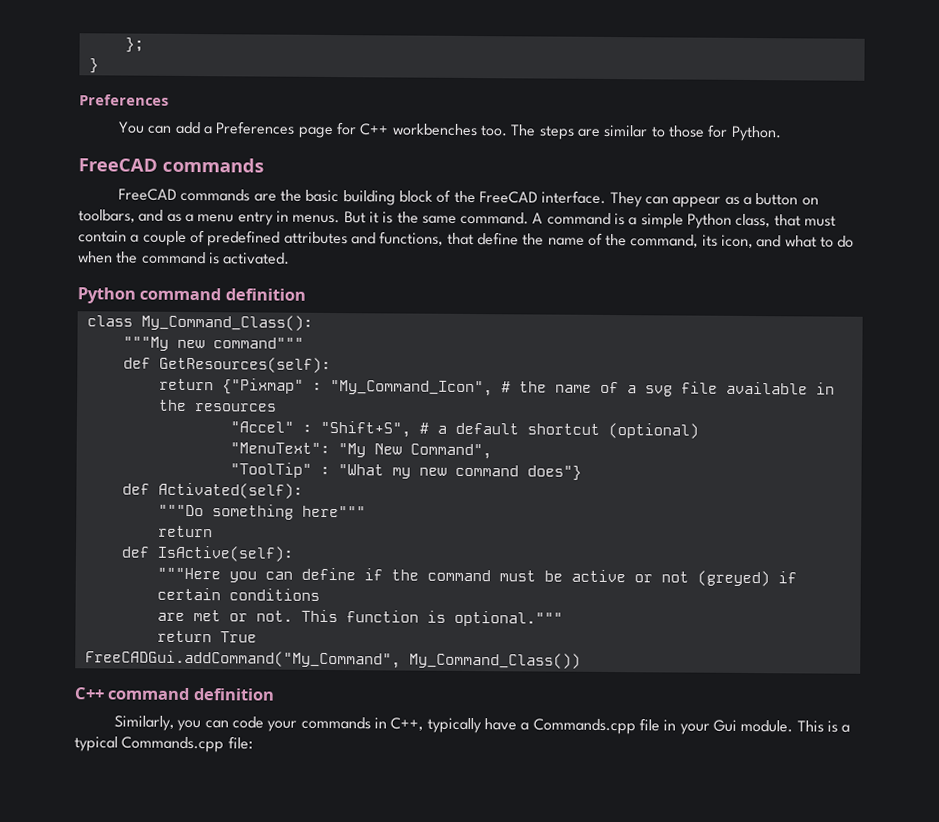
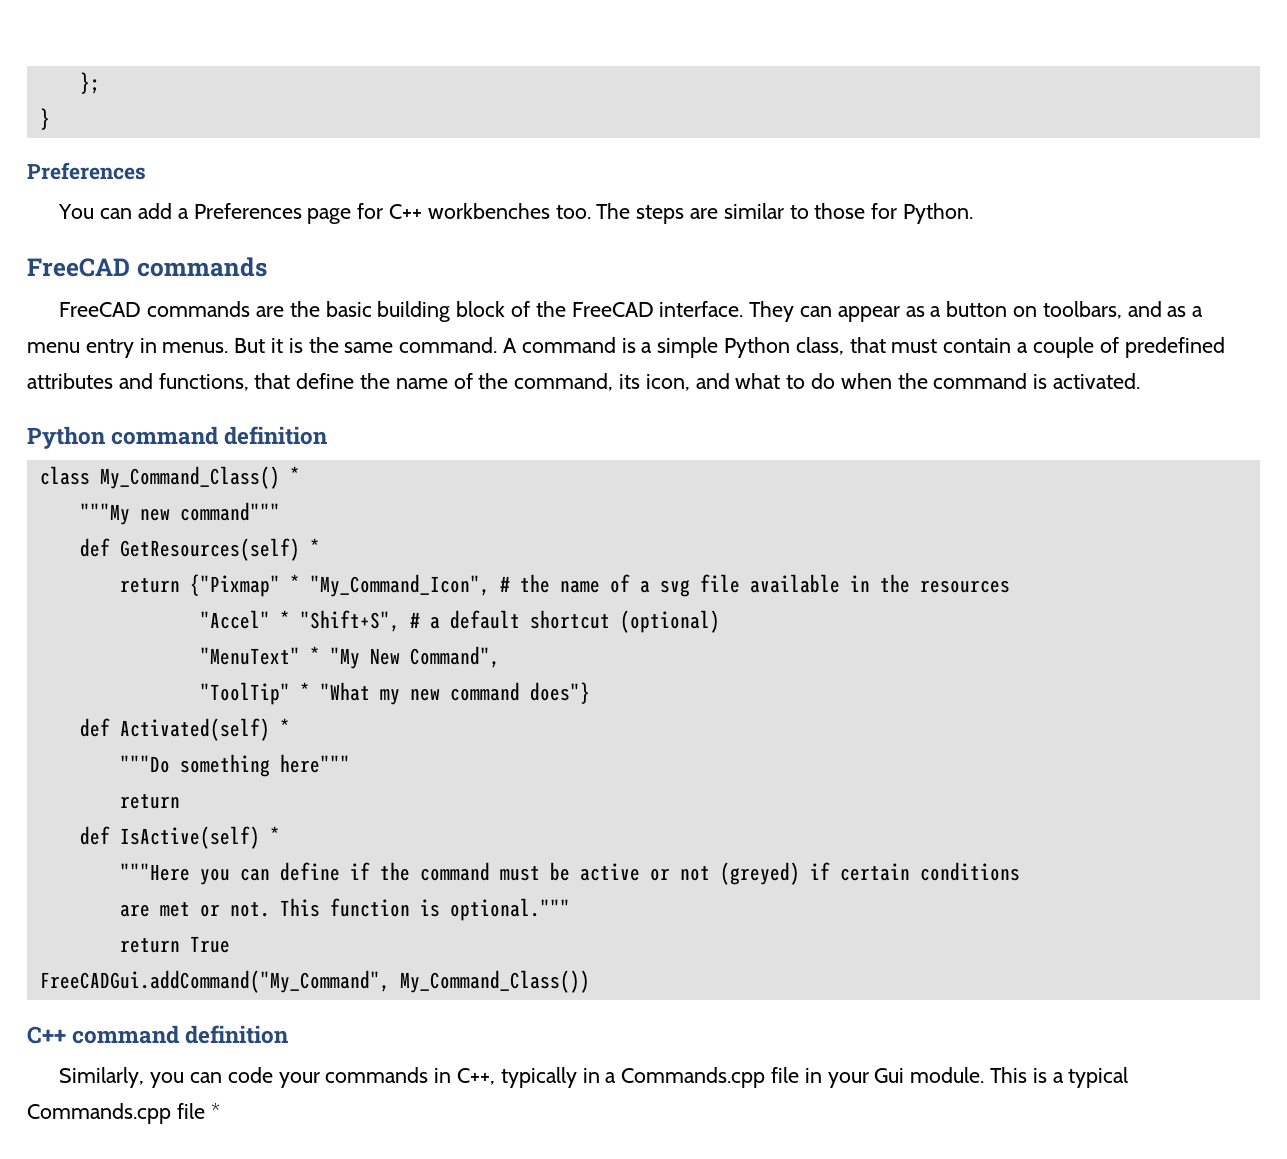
- class My_Command_Class():
+ class My_Command_Class() *
- def GetResources(self):
+ def GetResources(self) *
- return {"Pixmap" : "My_Command_Icon", # the name of a svg file available in the resources
+ return {"Pixmap" * "My_Command_Icon", # the name of a svg file available in the resources
- "Accel" : "Shift+S", # a default shortcut (optional)
+ "Accel" * "Shift+S", # a default shortcut (optional)
- "MenuText": "My New Command",
+ "MenuText" * "My New Command",
- "ToolTip" : "What my new command does"}
+ "ToolTip" * "What my new command does"}
- def Activated(self):
+ def Activated(self) *
- def IsActive(self):
+ def IsActive(self) *
- Similarly, you can code your commands in C++, typically have a Commands.cpp file in your Gui module.
+ Similarly, you can code your commands in C++, typically in a Commands.cpp file in your Gui module.
- This is a typical Commands.cpp file:
+ This is a typical Commands.cpp file *

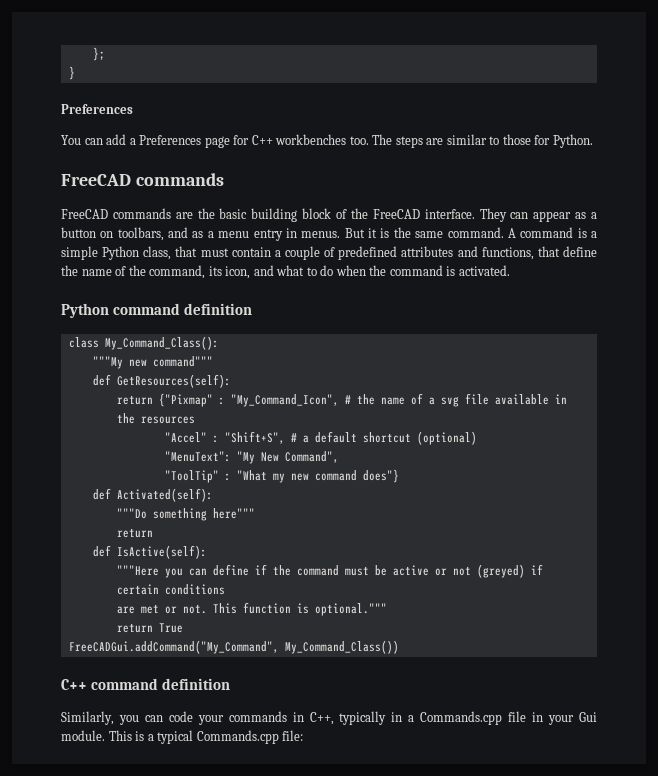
- class My_Command_Class() *
+ class My_Command_Class():
- def GetResources(self) *
+ def GetResources(self):
- return {"Pixmap" * "My_Command_Icon", # the name of a svg file available in the resources
+ return {"Pixmap" : "My_Command_Icon", # the name of a svg file available in the resources
- "Accel" * "Shift+S", # a default shortcut (optional)
+ "Accel" : "Shift+S", # a default shortcut (optional)
- "MenuText" * "My New Command",
+ "MenuText": "My New Command",
- "ToolTip" * "What my new command does"}
+ "ToolTip" : "What my new command does"}
- def Activated(self) *
+ def Activated(self):
- def IsActive(self) *
+ def IsActive(self):
- This is a typical Commands.cpp file *
+ This is a typical Commands.cpp file:

